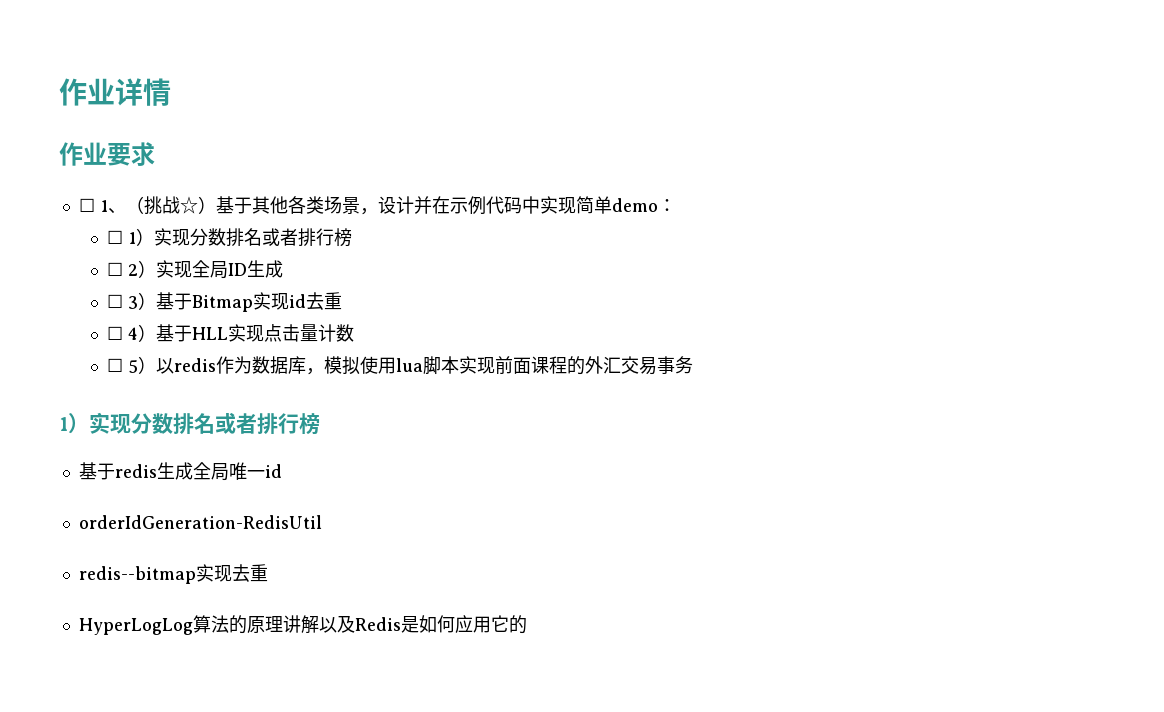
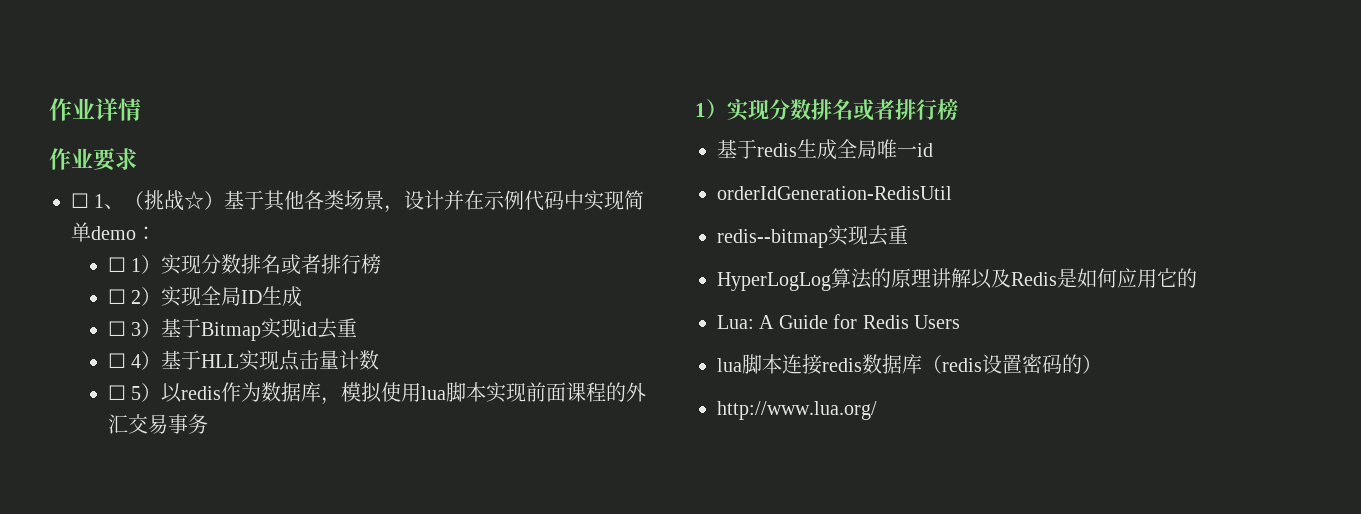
+ Lua: A Guide for Redis Users
+ lua脚本连接redis数据库（redis设置密码的）
+ http://www.lua.org/

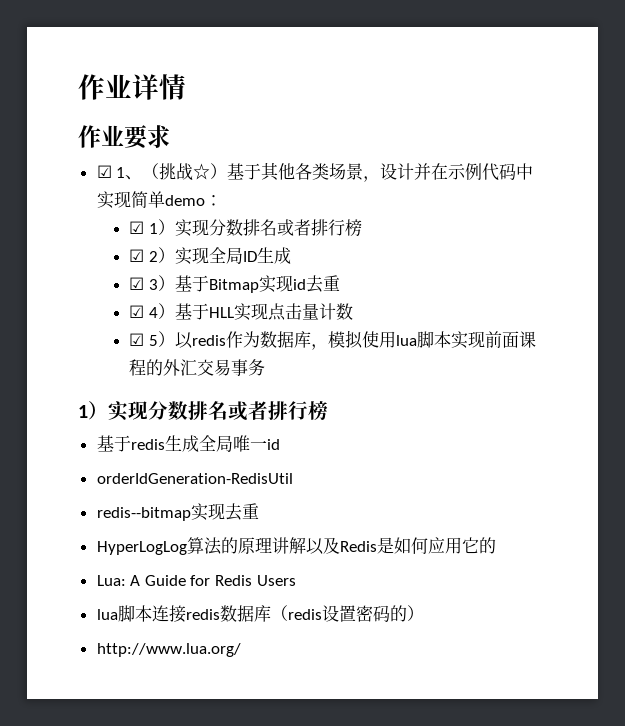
- ☐ 1、（挑战☆）基于其他各类场景，设计并在示例代码中实现简单demo：
+ ☑ 1、（挑战☆）基于其他各类场景，设计并在示例代码中实现简单demo：
- ☐ 1）实现分数排名或者排行榜
- ☐ 2）实现全局ID生成
+ ☑ 1）实现分数排名或者排行榜
+ ☑ 2）实现全局ID生成
- ☐ 3）基于Bitmap实现id去重
+ ☑ 3）基于Bitmap实现id去重
- ☐ 4）基于HLL实现点击量计数
+ ☑ 4）基于HLL实现点击量计数
- ☐ 5）以redis作为数据库，模拟使用lua脚本实现前面课程的外汇交易事务
+ ☑ 5）以redis作为数据库，模拟使用lua脚本实现前面课程的外汇交易事务

